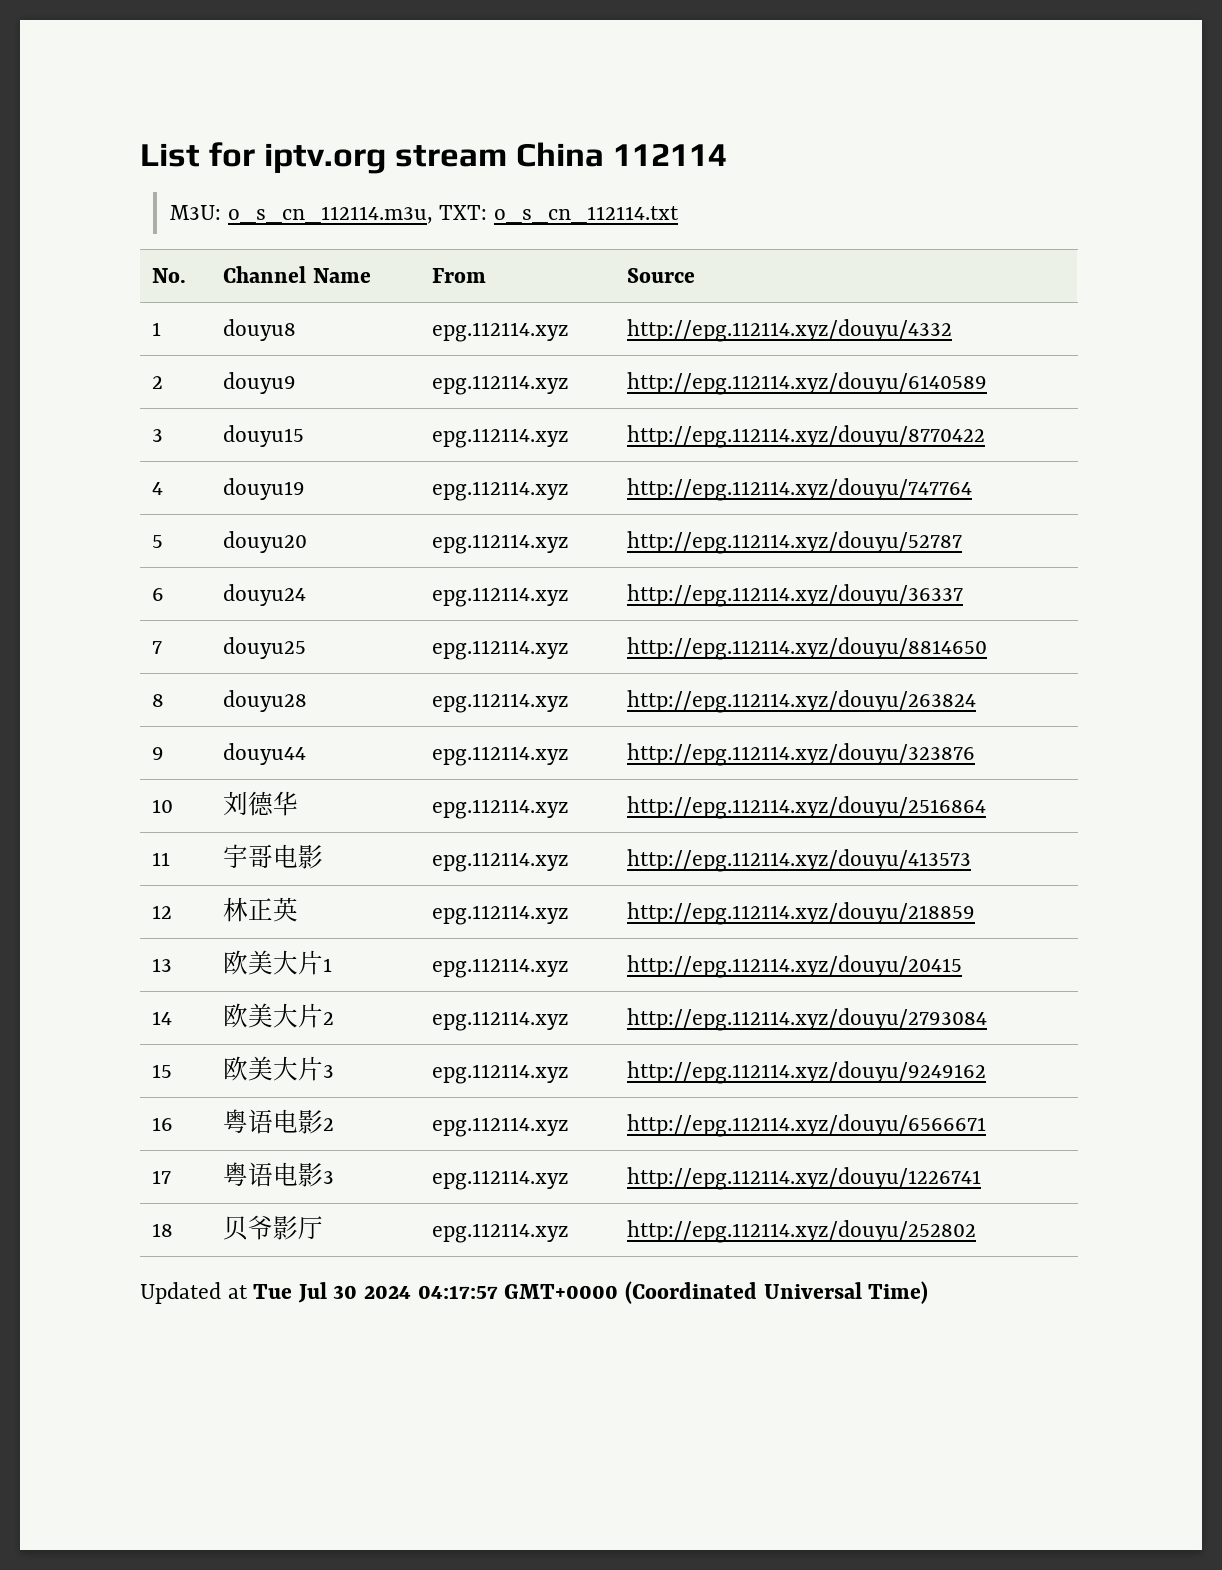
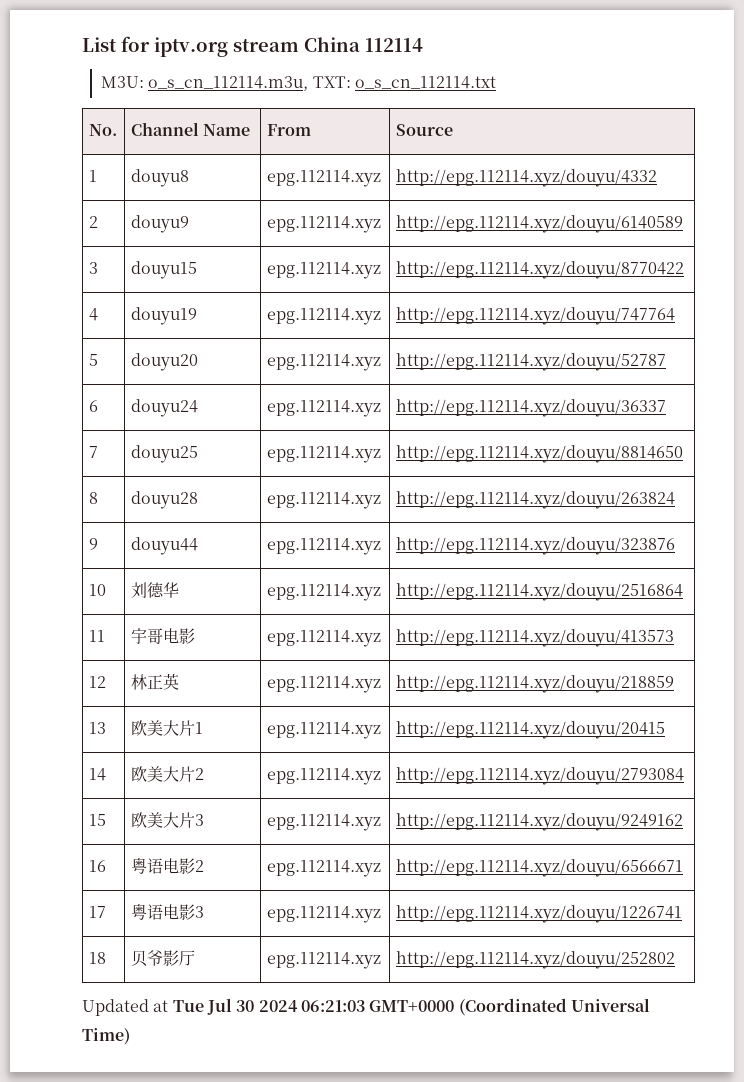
- Updated at Tue Jul 30 2024 04:17:57 GMT+0000 (Coordinated Universal Time)
+ Updated at Tue Jul 30 2024 06:21:03 GMT+0000 (Coordinated Universal Time)

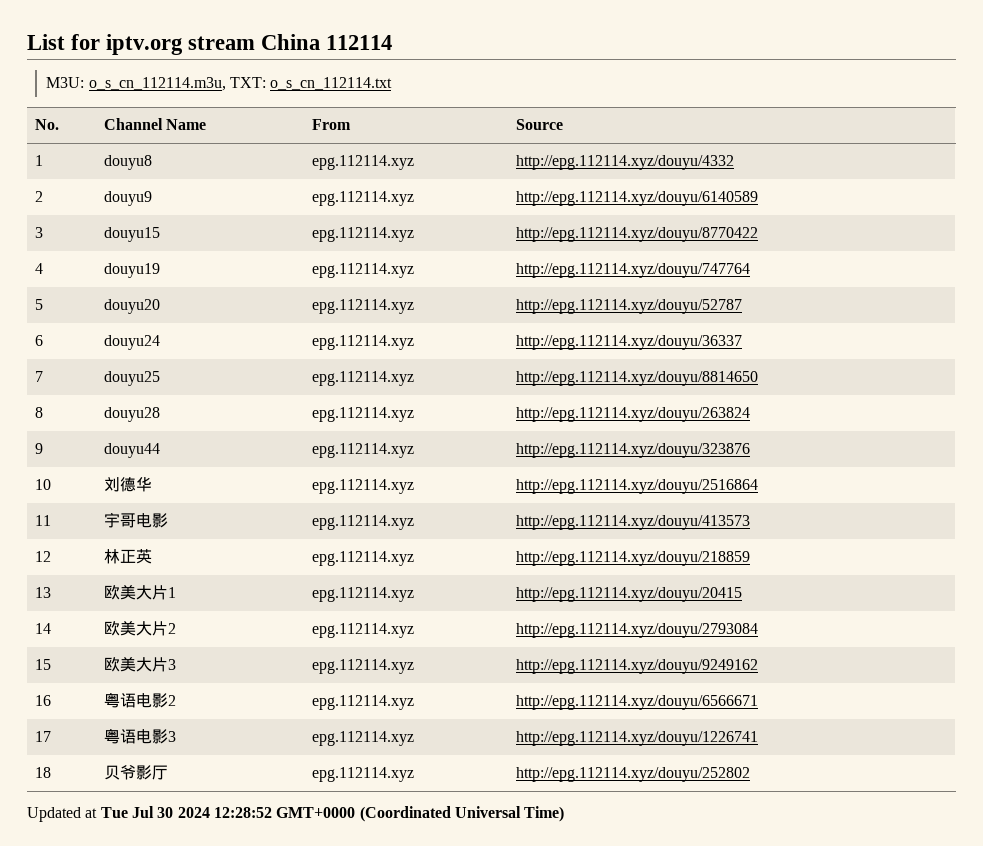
- Updated at Tue Jul 30 2024 06:21:03 GMT+0000 (Coordinated Universal Time)
+ Updated at Tue Jul 30 2024 12:28:52 GMT+0000 (Coordinated Universal Time)

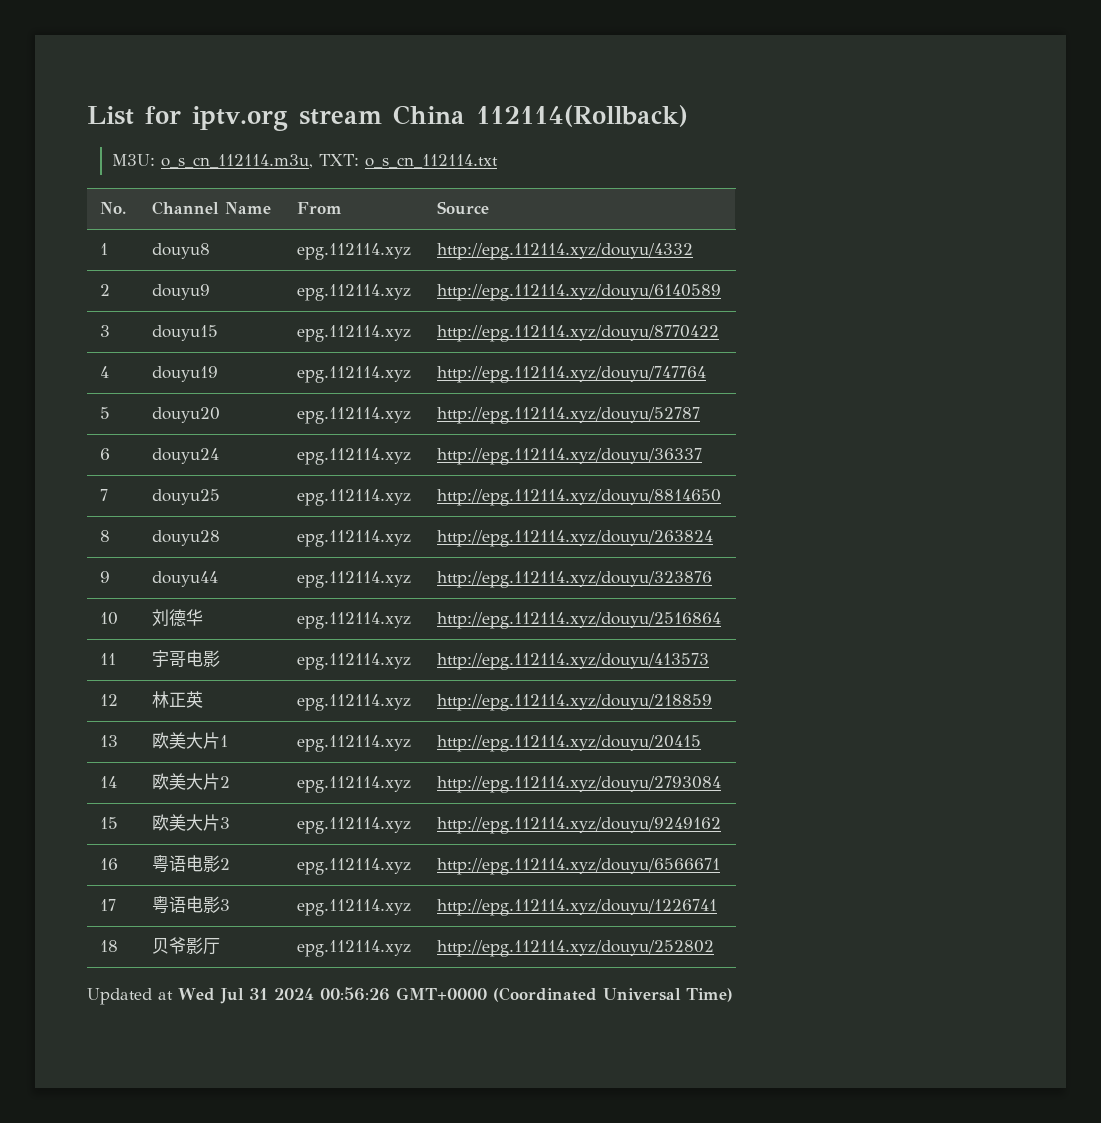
- List for iptv.org stream China 112114
+ List for iptv.org stream China 112114(Rollback)
- Updated at Tue Jul 30 2024 12:28:52 GMT+0000 (Coordinated Universal Time)
+ Updated at Wed Jul 31 2024 00:56:26 GMT+0000 (Coordinated Universal Time)

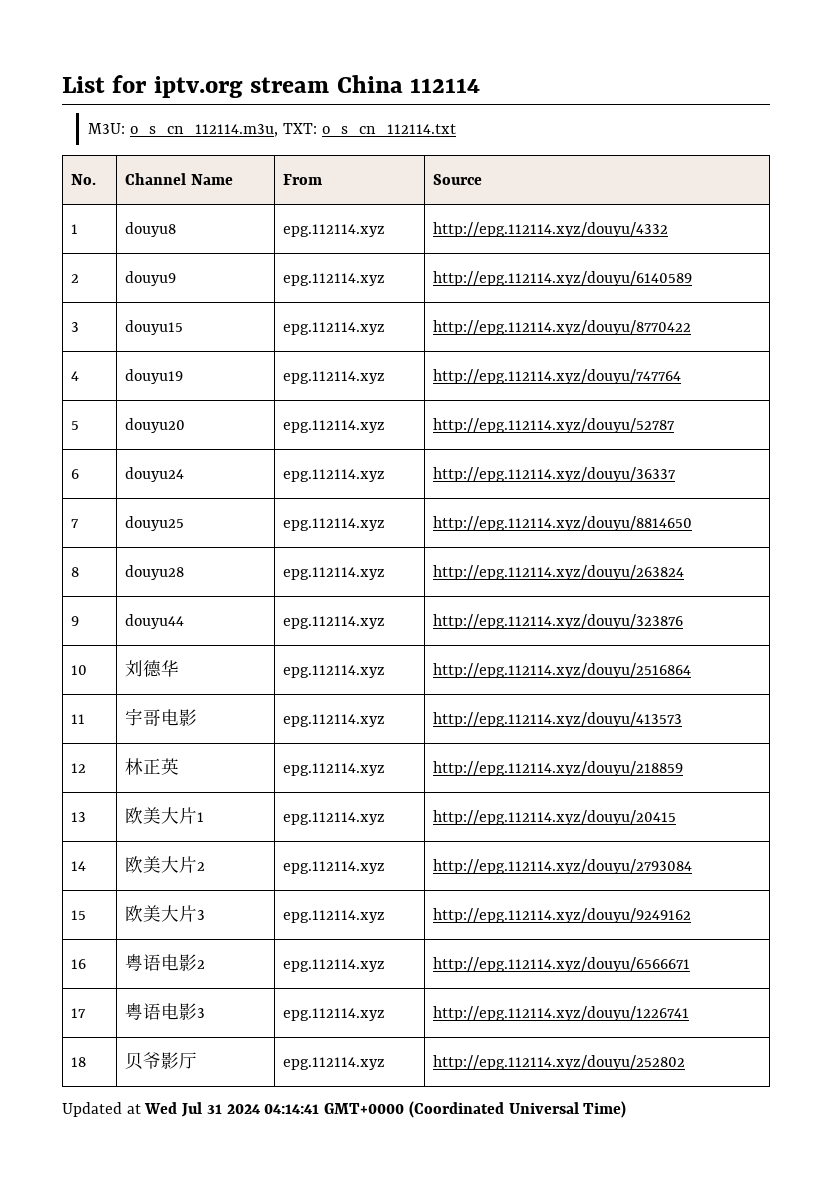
- List for iptv.org stream China 112114(Rollback)
+ List for iptv.org stream China 112114
- Updated at Wed Jul 31 2024 00:56:26 GMT+0000 (Coordinated Universal Time)
+ Updated at Wed Jul 31 2024 04:14:41 GMT+0000 (Coordinated Universal Time)

